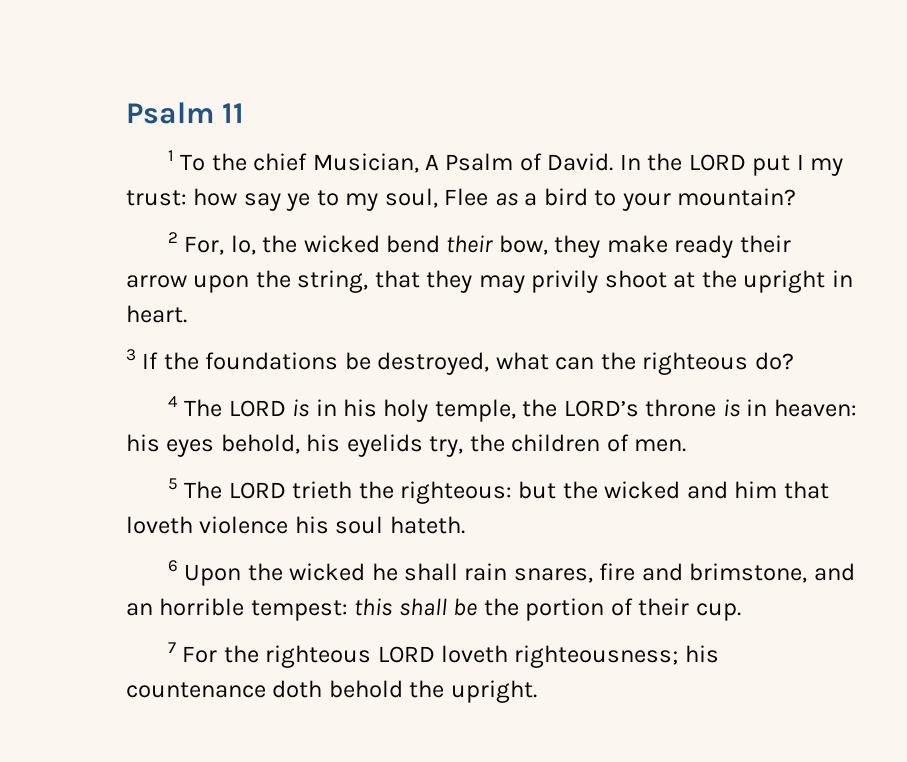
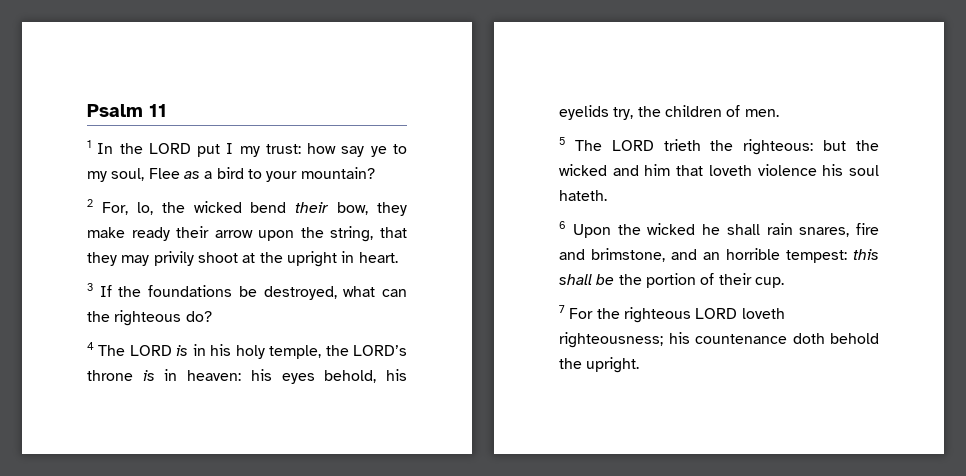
- 1 To the chief Musician, A Psalm of David. In the LORD put I my trust: how say ye to my soul, Flee as a bird to your mountain?
+ 1 In the LORD put I my trust: how say ye to my soul, Flee as a bird to your mountain?

